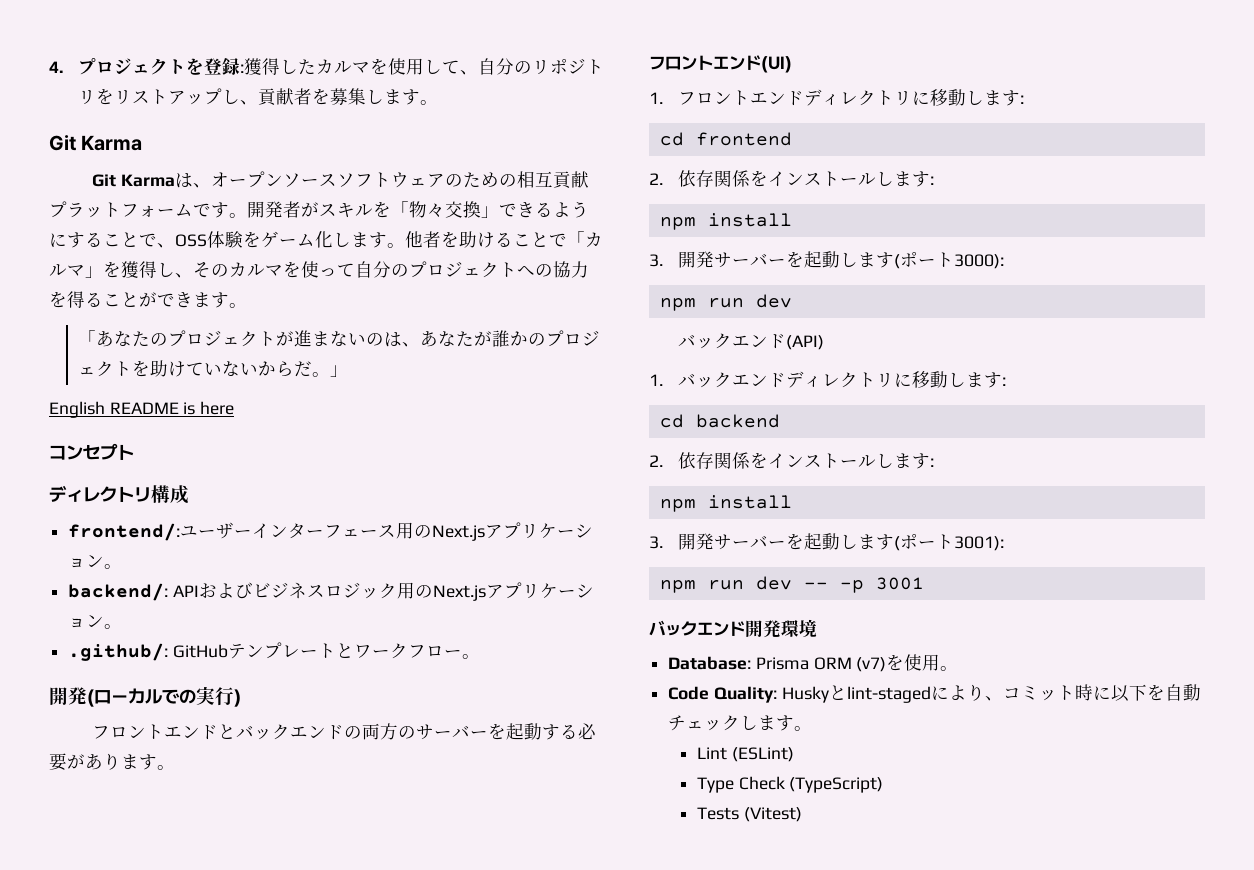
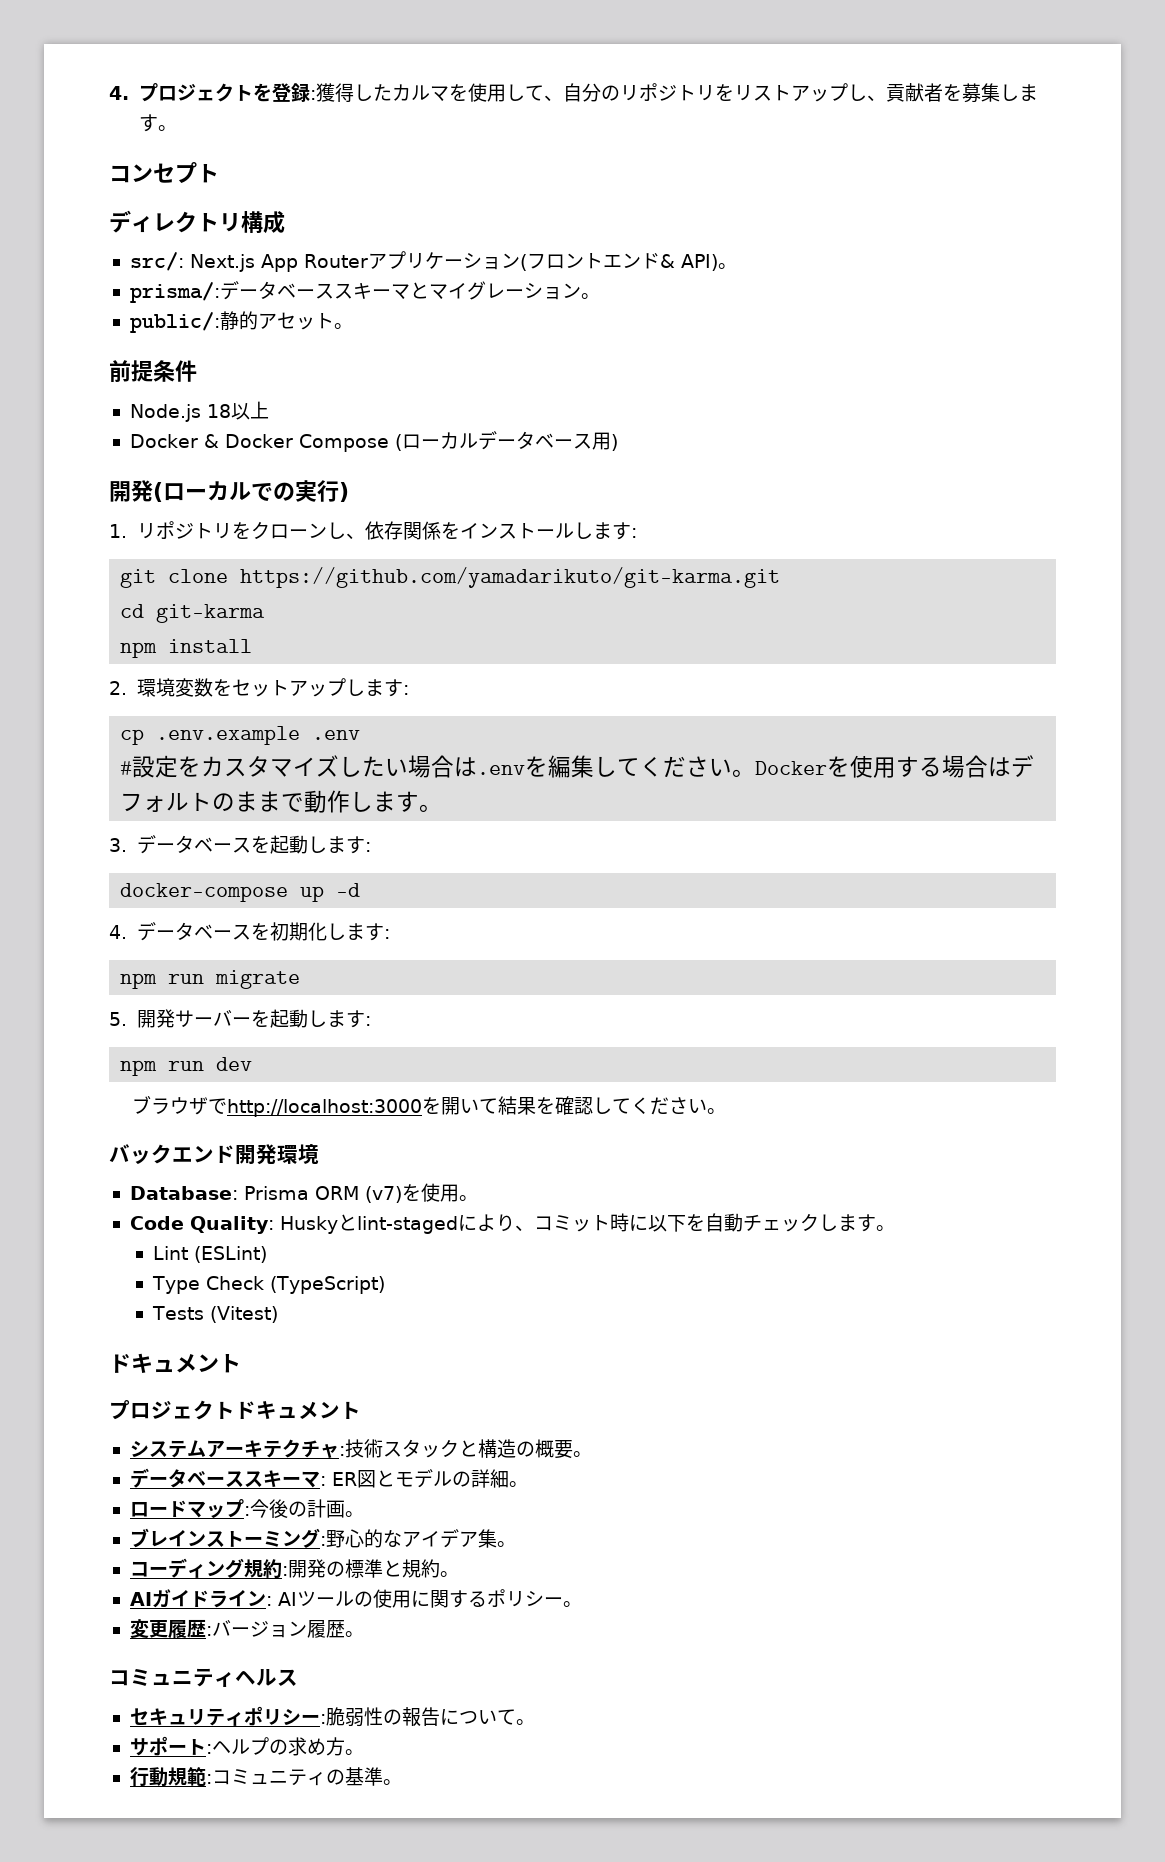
  4.プロジェクトを登録:獲得したカルマを使用して、自分のリポジトリをリストアップし、貢献者を募集します。
- Git Karma
- Git Karmaは、オープンソースソフトウェアのための相互貢献プラットフォームです。開発者がスキルを「物々交換」できるようにすることで、OSS体験をゲーム化します。他者を助けることで「カルマ」を獲得し、そのカルマを使って自分のプロジェクトへの協力を得ることができます。
- 「あなたのプロジェクトが進まないのは、あなたが誰かのプロジェクトを助けていないからだ。」
- English README is here
- frontend/:ユーザーインターフェース用のNext.jsアプリケーション。
- backend/: APIおよびビジネスロジック用のNext.jsアプリケーション。
- .github/: GitHubテンプレートとワークフロー。
+ src/: Next.js App Routerアプリケーション(フロントエンド& API)。
+ prisma/:データベーススキーマとマイグレーション。
+ public/:静的アセット。
+ 前提条件
+ Node.js 18以上
+ Docker & Docker Compose (ローカルデータベース用)
- フロントエンドとバックエンドの両方のサーバーを起動する必要があります。
- フロントエンド(UI)
- 1.フロントエンドディレクトリに移動します:
- cd frontend
- 2.依存関係をインストールします:
+ 1.リポジトリをクローンし、依存関係をインストールします:
+ git clone https://github.com/yamadarikuto/git-karma.git
+ cd git-karma
  npm install
- 3.開発サーバーを起動します(ポート3000):
+ 2.環境変数をセットアップします:
+ cp .env.example .env
+ #設定をカスタマイズしたい場合は.envを編集してください。Dockerを使用する場合はデフォルトのままで動作します。
+ 3.データベースを起動します:
+ docker-compose up -d
+ 4.データベースを初期化します:
+ npm run migrate
+ 5.開発サーバーを起動します:
- バックエンド(API)
- 1.バックエンドディレクトリに移動します:
- cd backend
- 2.依存関係をインストールします:
- npm install
- 3.開発サーバーを起動します(ポート3001):
- npm run dev -- -p 3001
+ ブラウザでhttp://localhost:3000を開いて結果を確認してください。
  Tests (Vitest)
+ ドキュメント
+ プロジェクトドキュメント
+ システムアーキテクチャ:技術スタックと構造の概要。
+ データベーススキーマ: ER図とモデルの詳細。
+ ロードマップ:今後の計画。
+ ブレインストーミング:野心的なアイデア集。
+ コーディング規約:開発の標準と規約。
+ AIガイドライン: AIツールの使用に関するポリシー。
+ 変更履歴:バージョン履歴。
+ コミュニティヘルス
+ セキュリティポリシー:脆弱性の報告について。
+ サポート:ヘルプの求め方。
+ 行動規範:コミュニティの基準。

